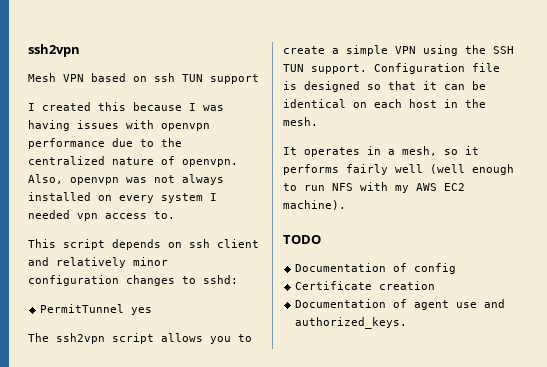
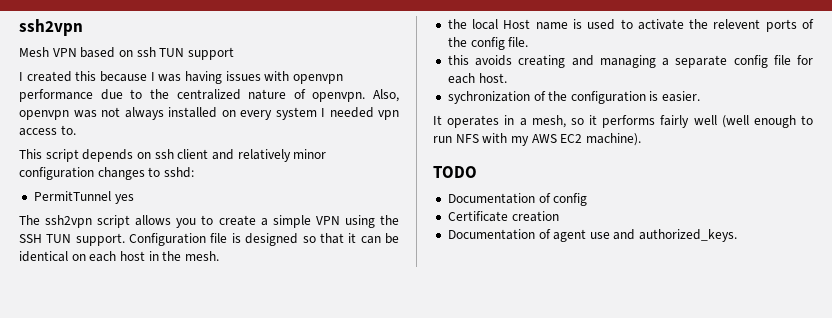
+ the local Host name is used to activate the relevent ports of the config file.
+ this avoids creating and managing a separate config file for each host.
+ sychronization of the configuration is easier.

